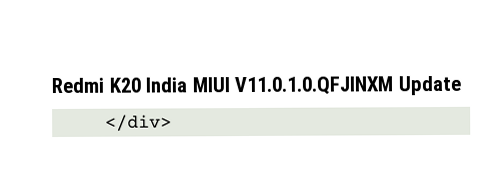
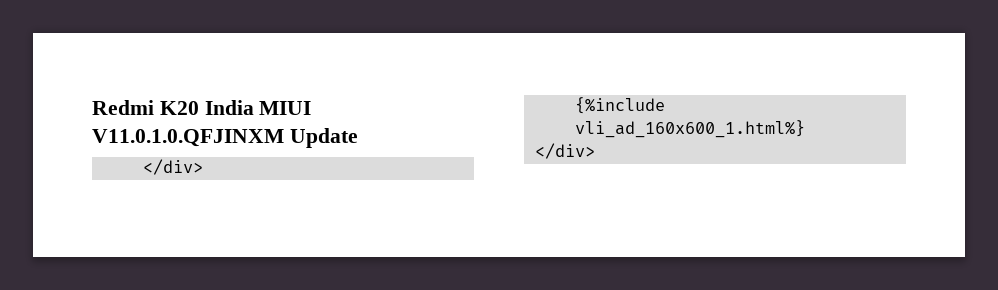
+ {%include vli_ad_160x600_1.html%}
+ </div>

